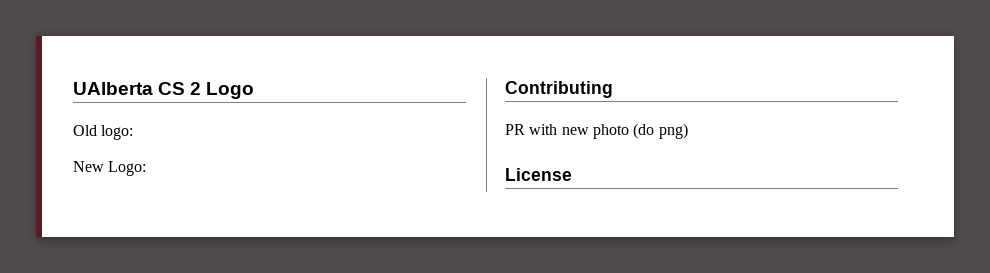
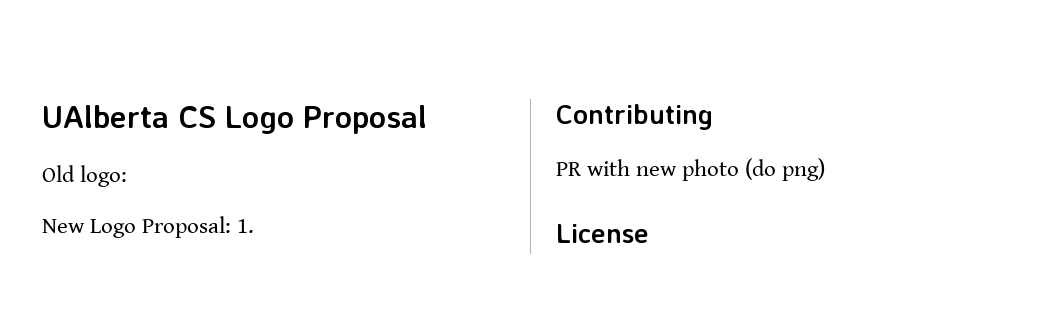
- UAlberta CS 2 Logo
+ UAlberta CS Logo Proposal
- New Logo:
+ New Logo Proposal: 1.

